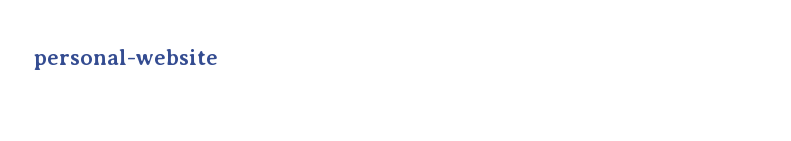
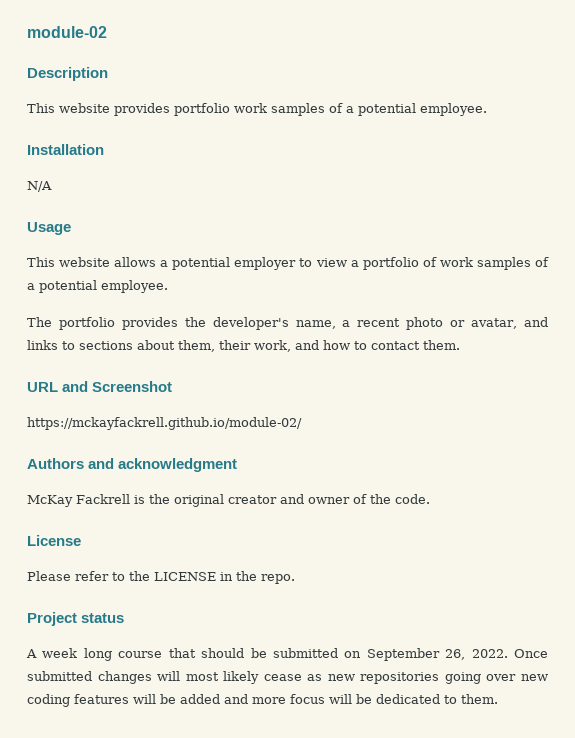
- personal-website
+ module-02
+ Description
+ This website provides portfolio work samples of a potential employee.
+ Installation
+ N/A
+ Usage
+ This website allows a potential employer to view a portfolio of work samples of a potential employee.
+ The portfolio provides the developer's name, a recent photo or avatar, and links to sections about them, their work, and how to contact them.
+ URL and Screenshot
+ https://mckayfackrell.github.io/module-02/
+ Authors and acknowledgment
+ McKay Fackrell is the original creator and owner of the code.
+ License
+ Please refer to the LICENSE in the repo.
+ Project status
+ A week long course that should be submitted on September 26, 2022. Once submitted changes will most likely cease as new repositories going over new coding features will be added and more focus will be dedicated to them.

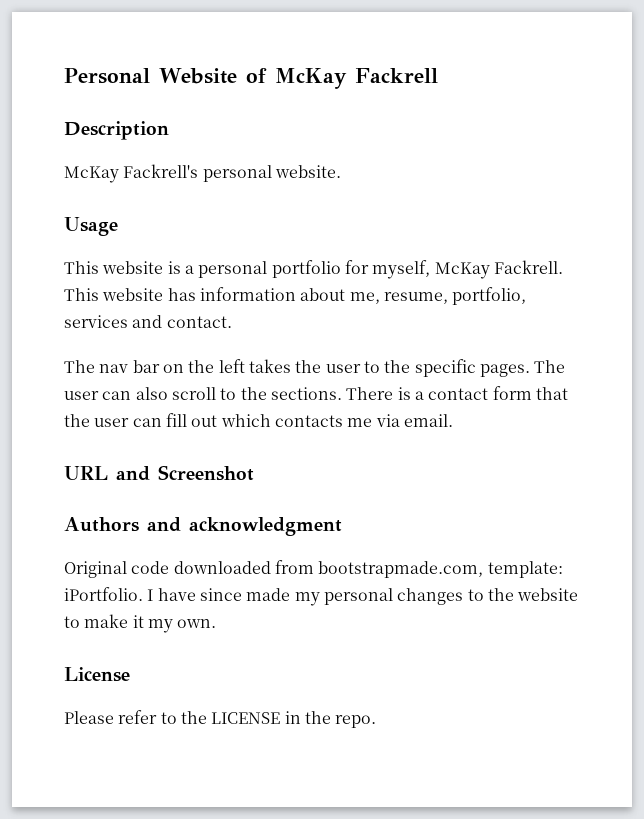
- module-02
+ Personal Website of McKay Fackrell
  Description
- This website provides portfolio work samples of a potential employee.
- Installation
- N/A
+ McKay Fackrell's personal website.
  Usage
- This website allows a potential employer to view a portfolio of work samples of a potential employee.
- The portfolio provides the developer's name, a recent photo or avatar, and links to sections about them, their work, and how to contact them.
+ This website is a personal portfolio for myself, McKay Fackrell. This website has information about me, resume, portfolio, services and contact.
+ The nav bar on the left takes the user to the specific pages. The user can also scroll to the sections. There is a contact form that the user can fill out which contacts me via email.
- https://mckayfackrell.github.io/module-02/
- McKay Fackrell is the original creator and owner of the code.
+ Original code downloaded from bootstrapmade.com, template: iPortfolio. I have since made my personal changes to the website to make it my own.
- Project status
- A week long course that should be submitted on September 26, 2022. Once submitted changes will most likely cease as new repositories going over new coding features will be added and more focus will be dedicated to them.

